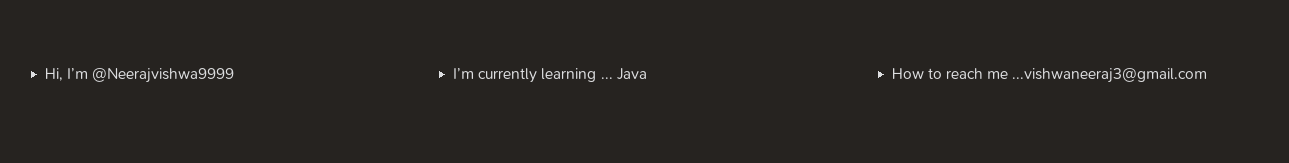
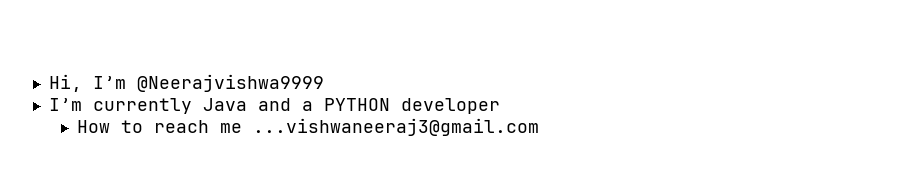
- I’m currently learning ... Java
+ I’m currently Java and a PYTHON developer

